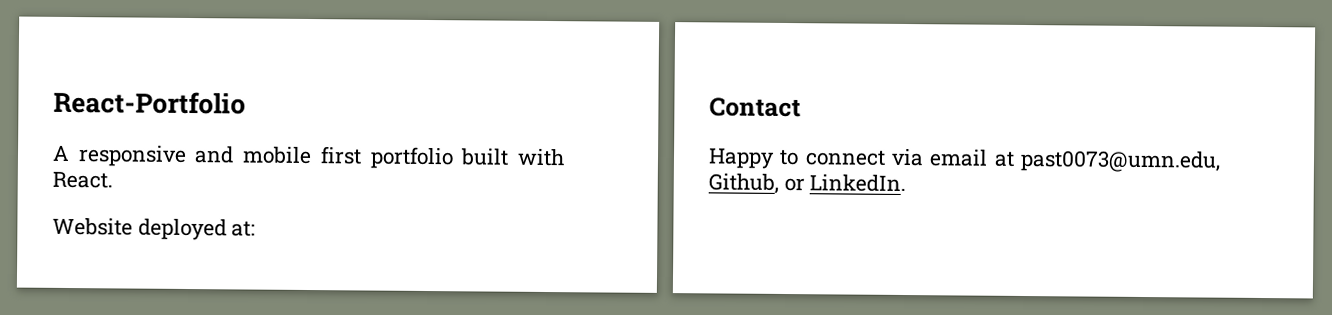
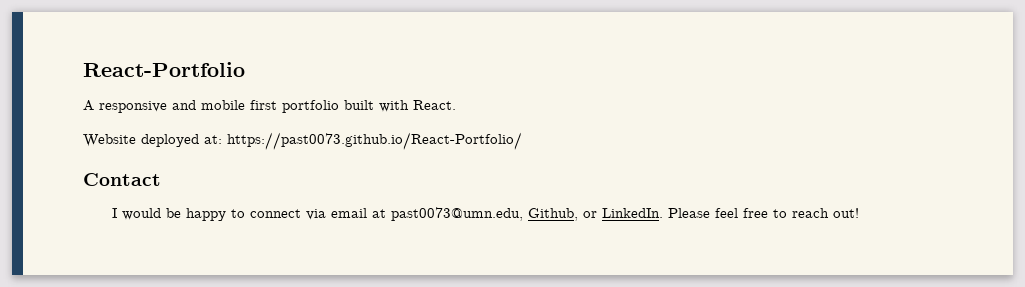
- Website deployed at:
+ Website deployed at: https://past0073.github.io/React-Portfolio/
- Happy to connect via email at past0073@umn.edu, Github, or LinkedIn.
+ I would be happy to connect via email at past0073@umn.edu, Github, or LinkedIn.
+ Please feel free to reach out!

